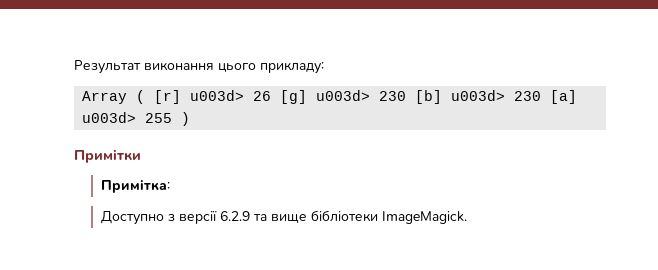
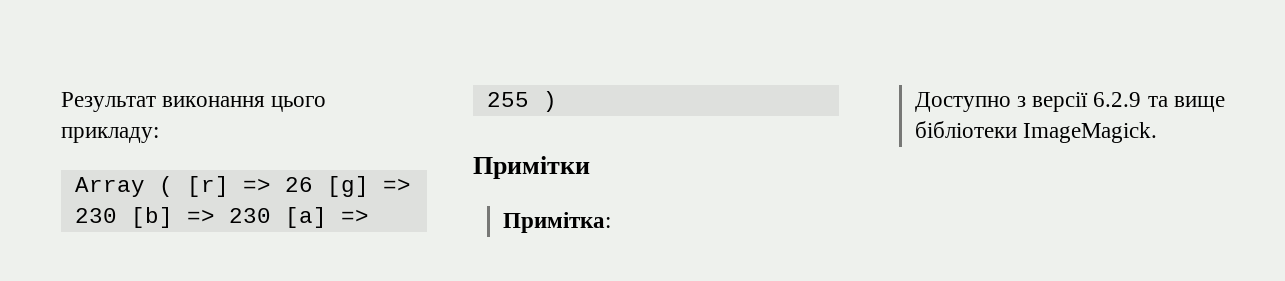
- Array ( [r] u003d> 26 [g] u003d> 230 [b] u003d> 230 [a] u003d> 255 )
+ Array ( [r] => 26 [g] => 230 [b] => 230 [a] => 255 )

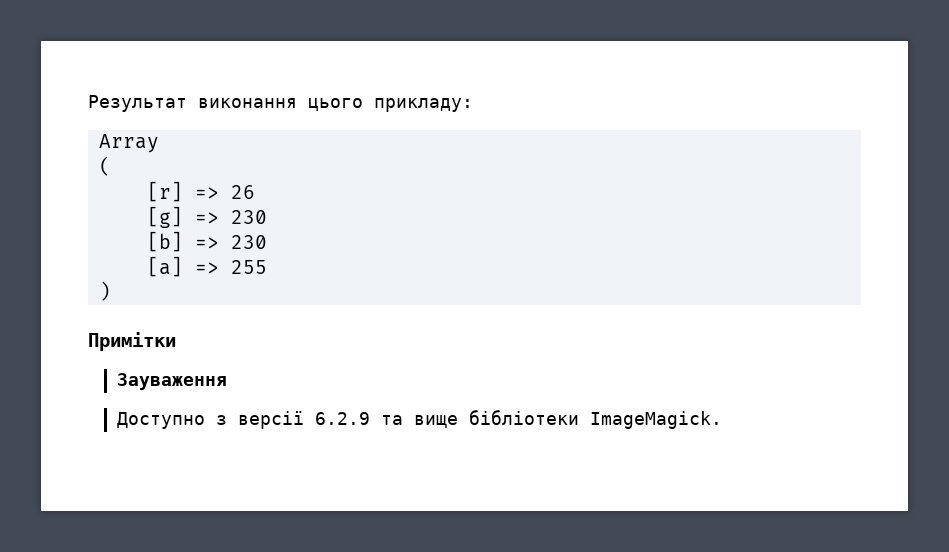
- Array ( [r] => 26 [g] => 230 [b] => 230 [a] => 255 )
+ Array
+ (
+ [r] => 26
+ [g] => 230
+ [b] => 230
+ [a] => 255
+ )
- Примітка:
+ Зауваження

